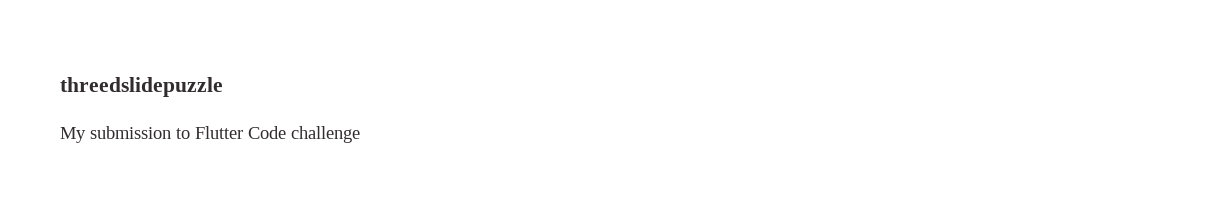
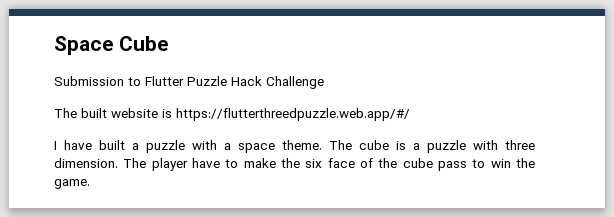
- threedslidepuzzle
- My submission to Flutter Code challenge
+ Space Cube
+ Submission to Flutter Puzzle Hack Challenge
+ The built website is https://flutterthreedpuzzle.web.app/#/
+ I have built a puzzle with a space theme. The cube is a puzzle with three dimension. The player have to make the six face of the cube pass to win the game.

